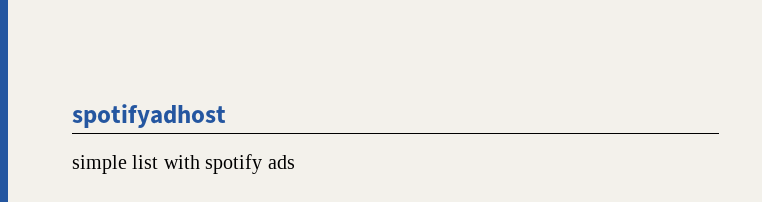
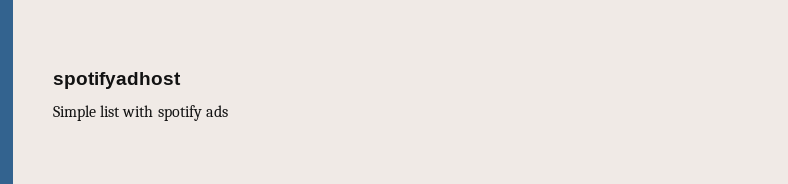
- simple list with spotify ads
+ Simple list with spotify ads

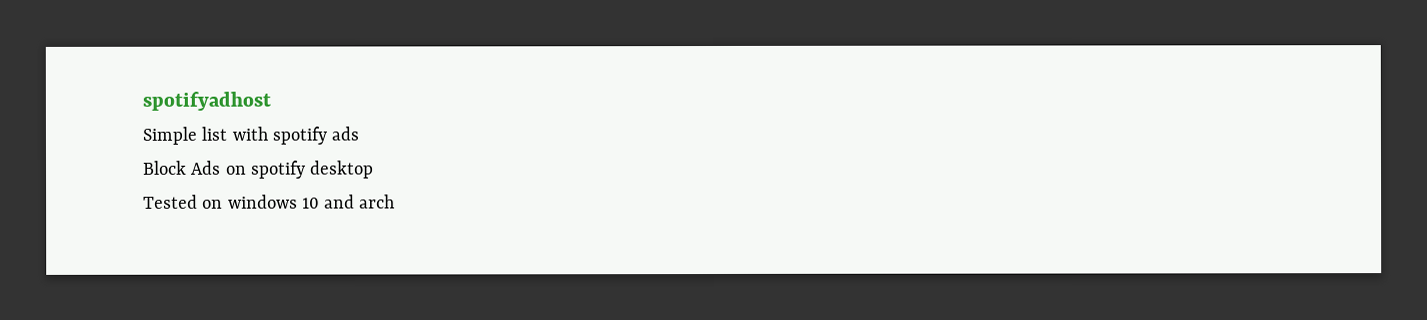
+ Block Ads on spotify desktop
+ Tested on windows 10 and arch

